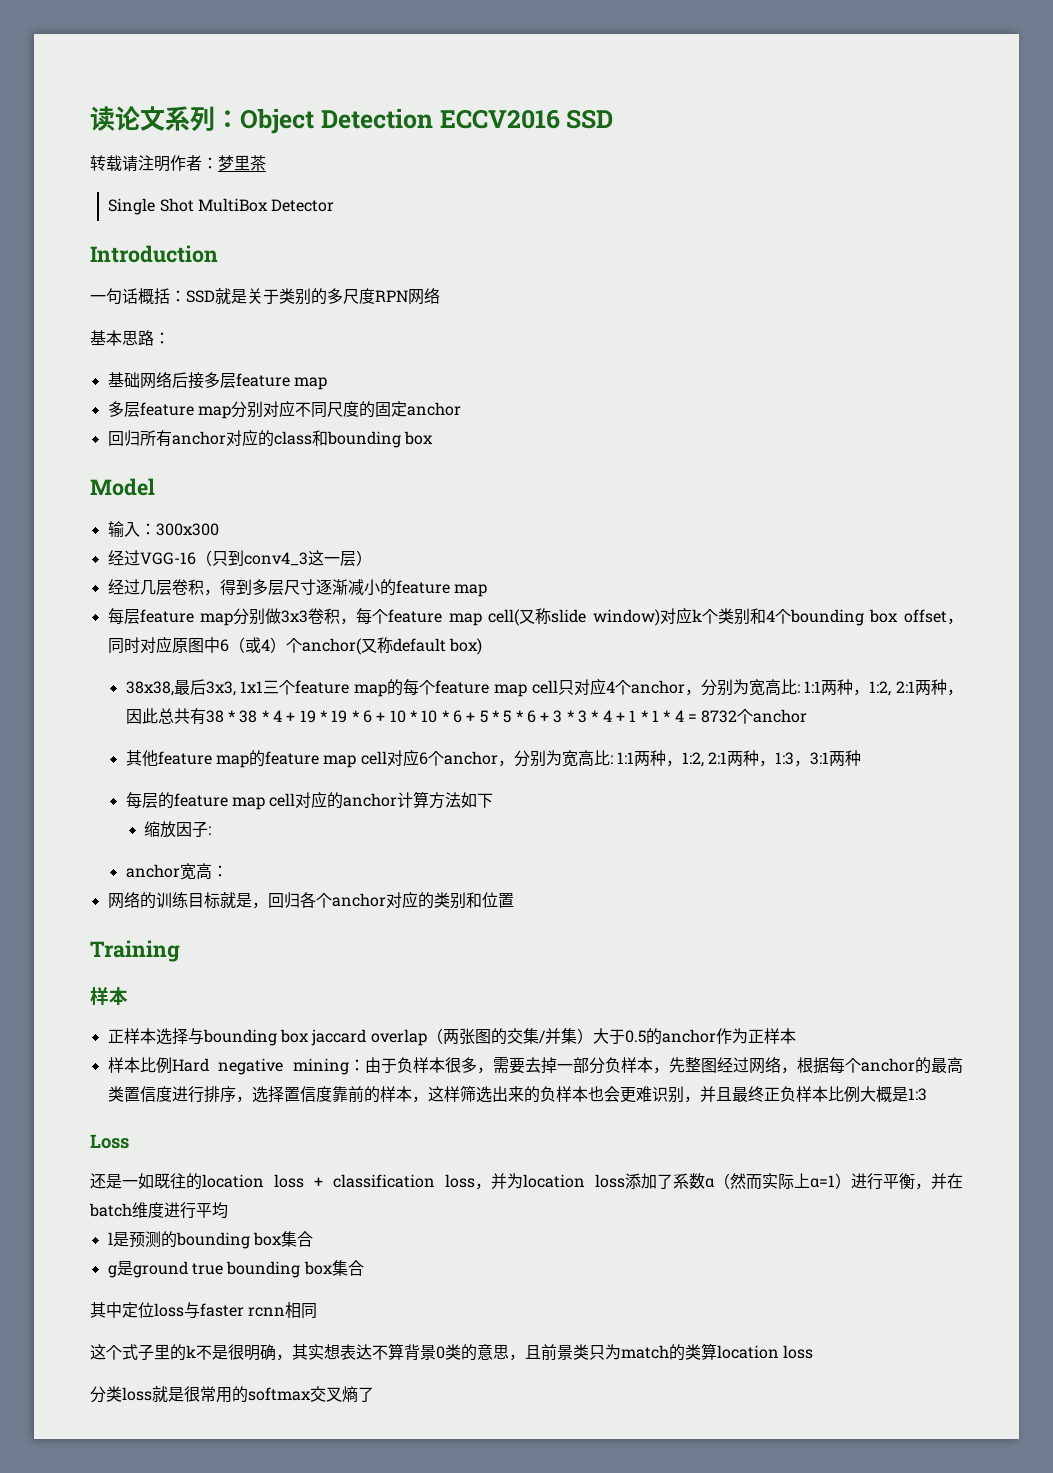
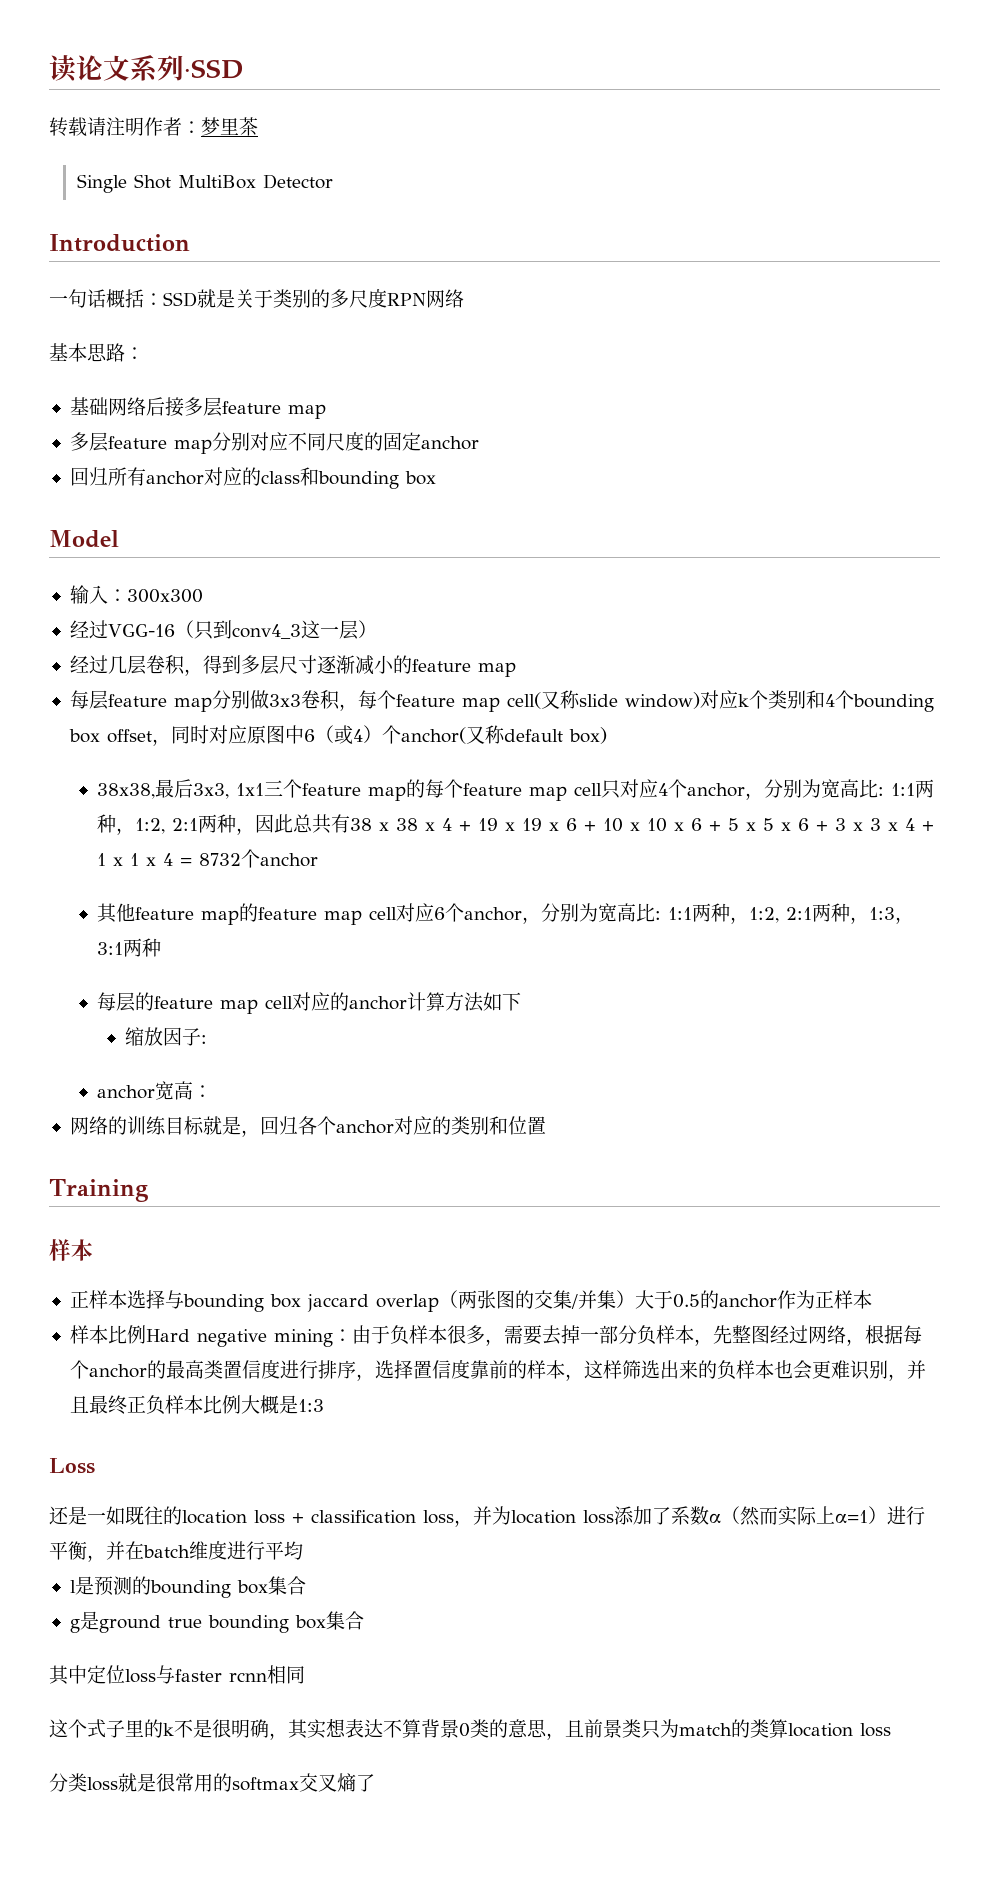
- 读论文系列：Object Detection ECCV2016 SSD
+ 读论文系列·SSD
- 38x38,最后3x3, 1x1三个feature map的每个feature map cell只对应4个anchor，分别为宽高比: 1:1两种，1:2, 2:1两种，因此总共有38 * 38 * 4 + 19 * 19 * 6 + 10 * 10 * 6 + 5 * 5 * 6 + 3 * 3 * 4 + 1 * 1 * 4 = 8732个anchor
+ 38x38,最后3x3, 1x1三个feature map的每个feature map cell只对应4个anchor，分别为宽高比: 1:1两种，1:2, 2:1两种，因此总共有38 x 38 x 4 + 19 x 19 x 6 + 10 x 10 x 6 + 5 x 5 x 6 + 3 x 3 x 4 + 1 x 1 x 4 = 8732个anchor

